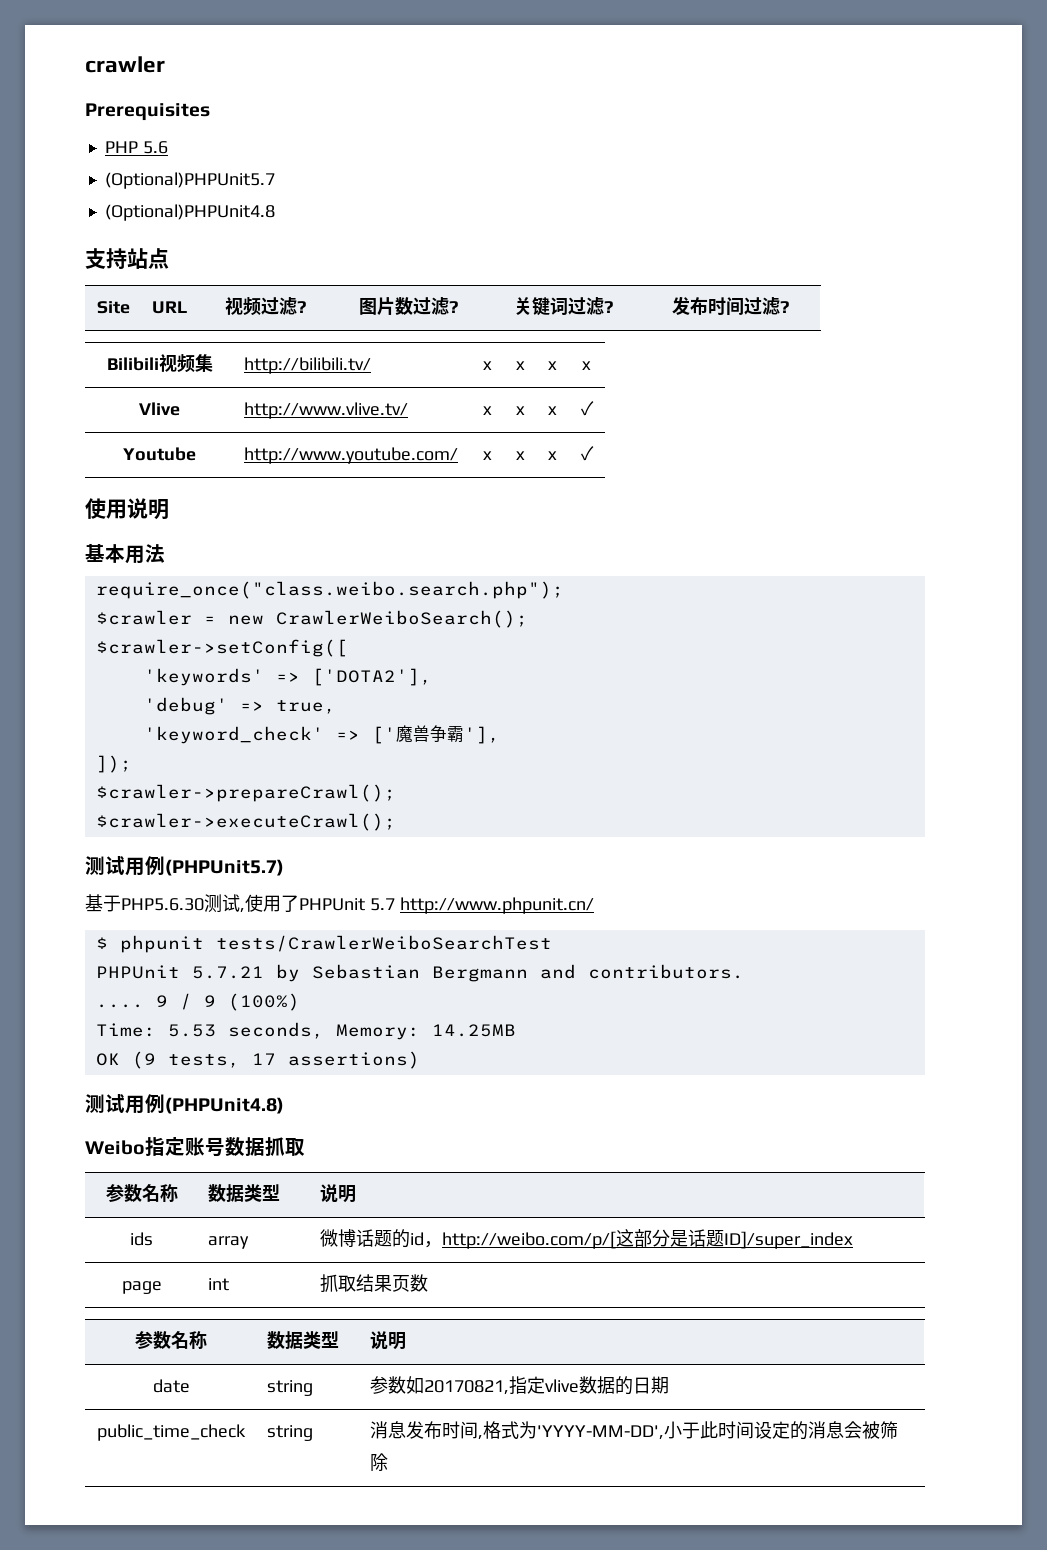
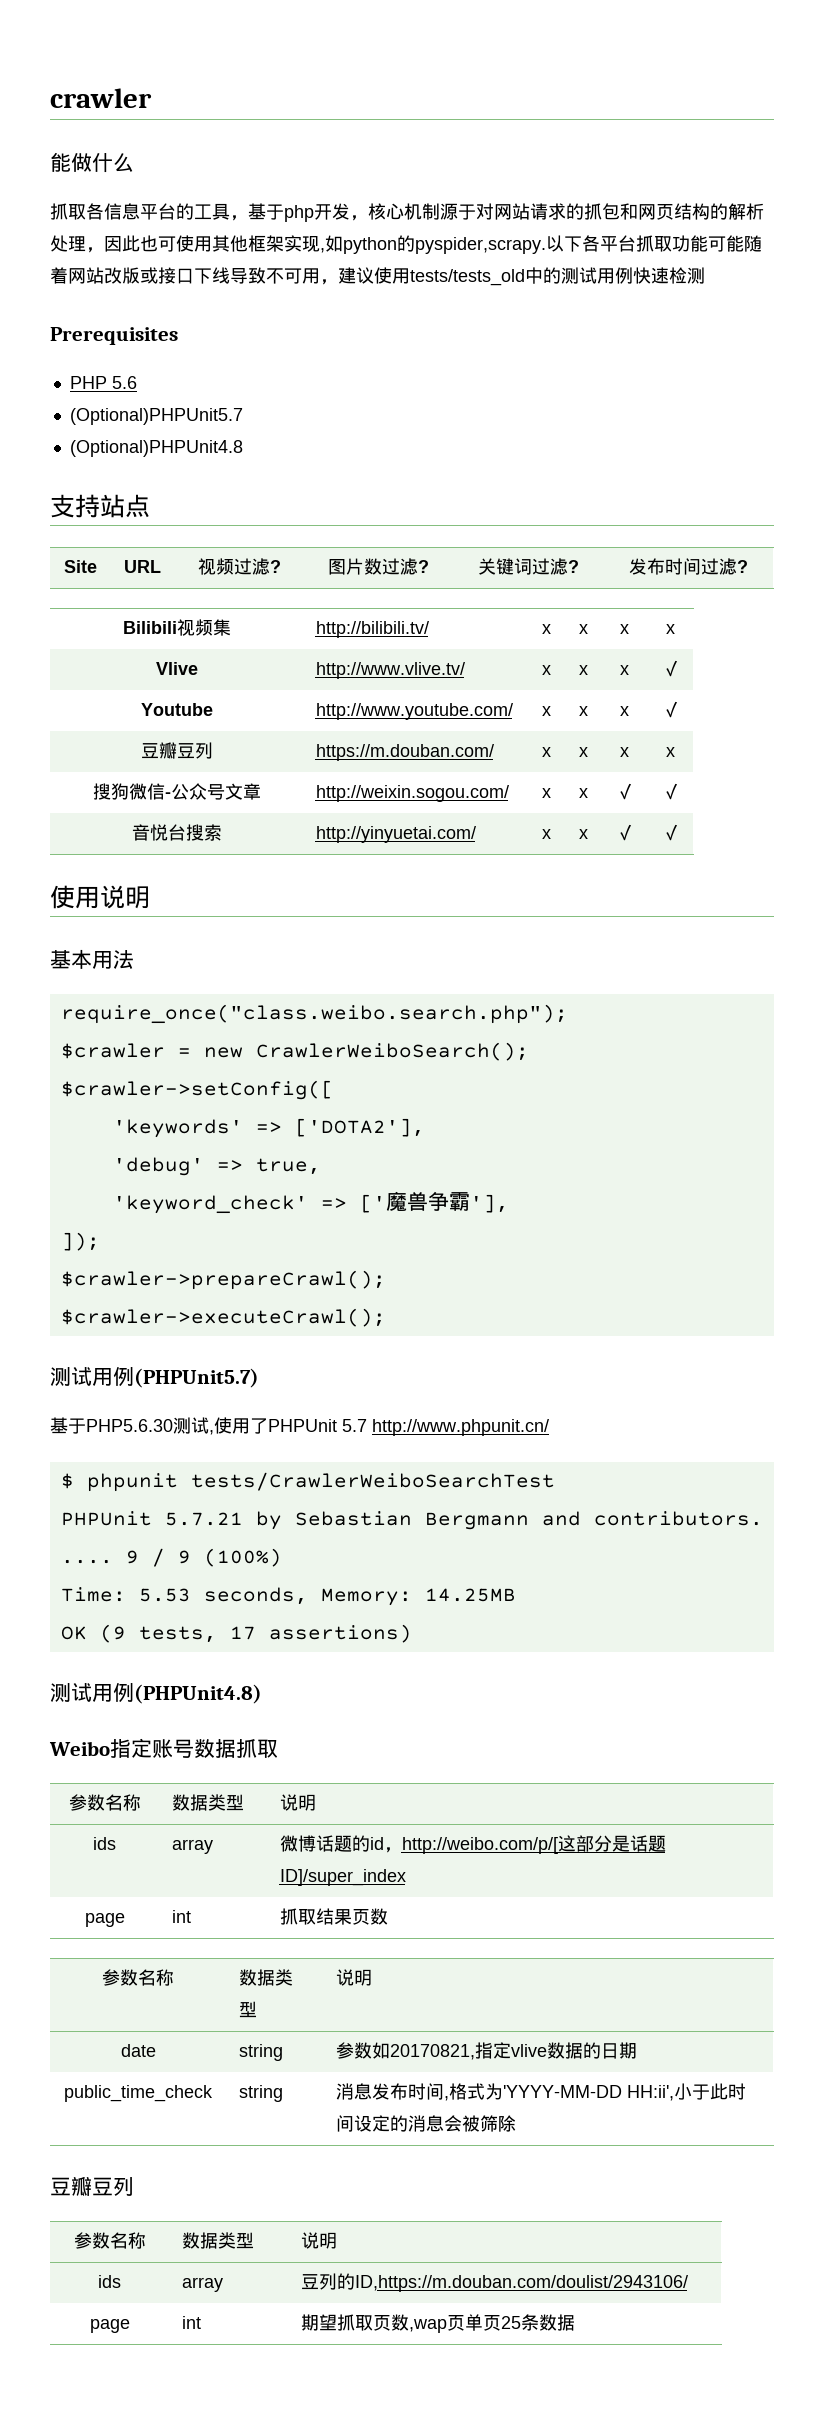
+ 能做什么
+ 抓取各信息平台的工具，基于php开发，核心机制源于对网站请求的抓包和网页结构的解析处理，因此也可使用其他框架实现,如python的pyspider,scrapy.以下各平台抓取功能可能随着网站改版或接口下线导致不可用，建议使用tests/tests_old中的测试用例快速检测
+ 豆瓣豆列 | https://m.douban.com/ | x | x | x | x
+ 搜狗微信-公众号文章 | http://weixin.sogou.com/ | x | x | ✓ | ✓
+ 音悦台搜索 | http://yinyuetai.com/ | x | x | ✓ | ✓
- public_time_check | string | 消息发布时间,格式为'YYYY-MM-DD',小于此时间设定的消息会被筛除
+ public_time_check | string | 消息发布时间,格式为'YYYY-MM-DD HH:ii',小于此时间设定的消息会被筛除
+ 豆瓣豆列
+ 参数名称 | 数据类型 | 说明
+ ids | array | 豆列的ID,https://m.douban.com/doulist/2943106/
+ page | int | 期望抓取页数,wap页单页25条数据

